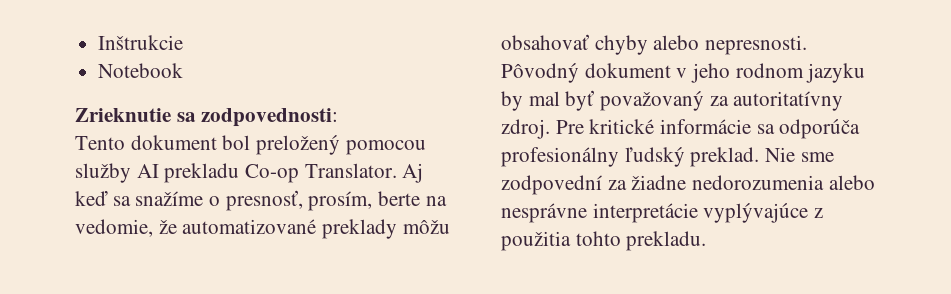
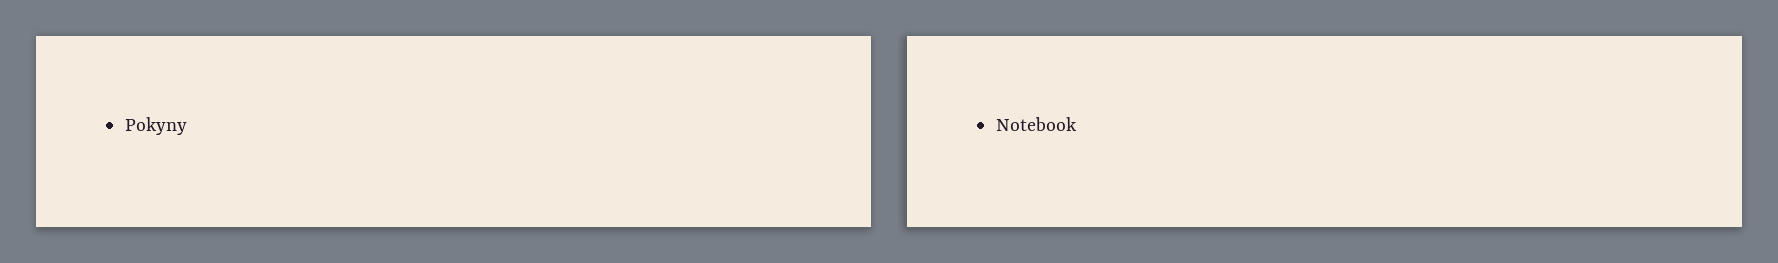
- Inštrukcie
+ Pokyny
- Zrieknutie sa zodpovednosti:
- Tento dokument bol preložený pomocou služby AI prekladu Co-op Translator. Aj keď sa snažíme o presnosť, prosím, berte na vedomie, že automatizované preklady môžu obsahovať chyby alebo nepresnosti. Pôvodný dokument v jeho rodnom jazyku by mal byť považovaný za autoritatívny zdroj. Pre kritické informácie sa odporúča profesionálny ľudský preklad. Nie sme zodpovední za žiadne nedorozumenia alebo nesprávne interpretácie vyplývajúce z použitia tohto prekladu.

